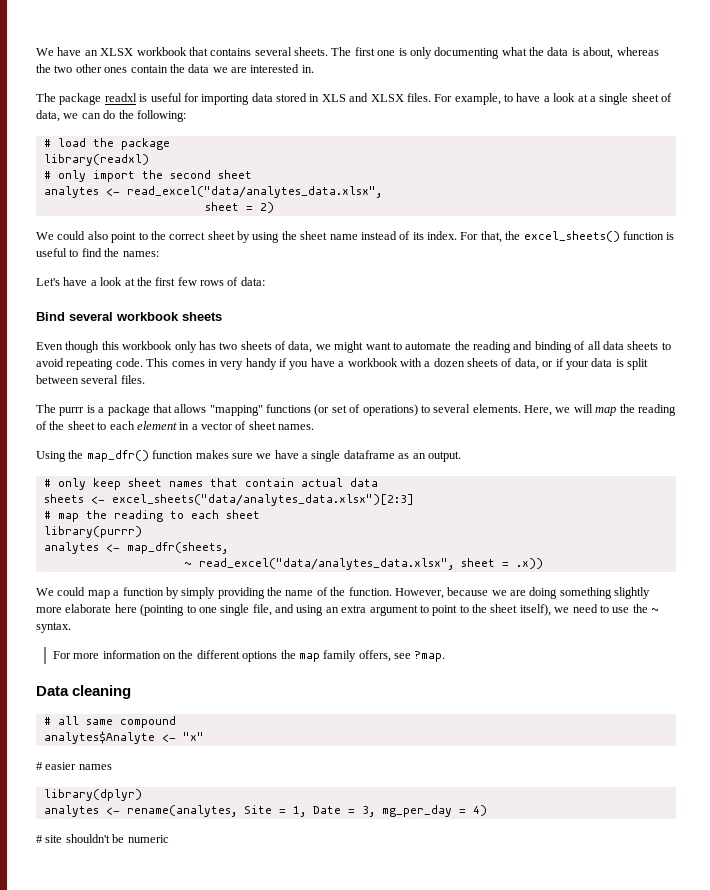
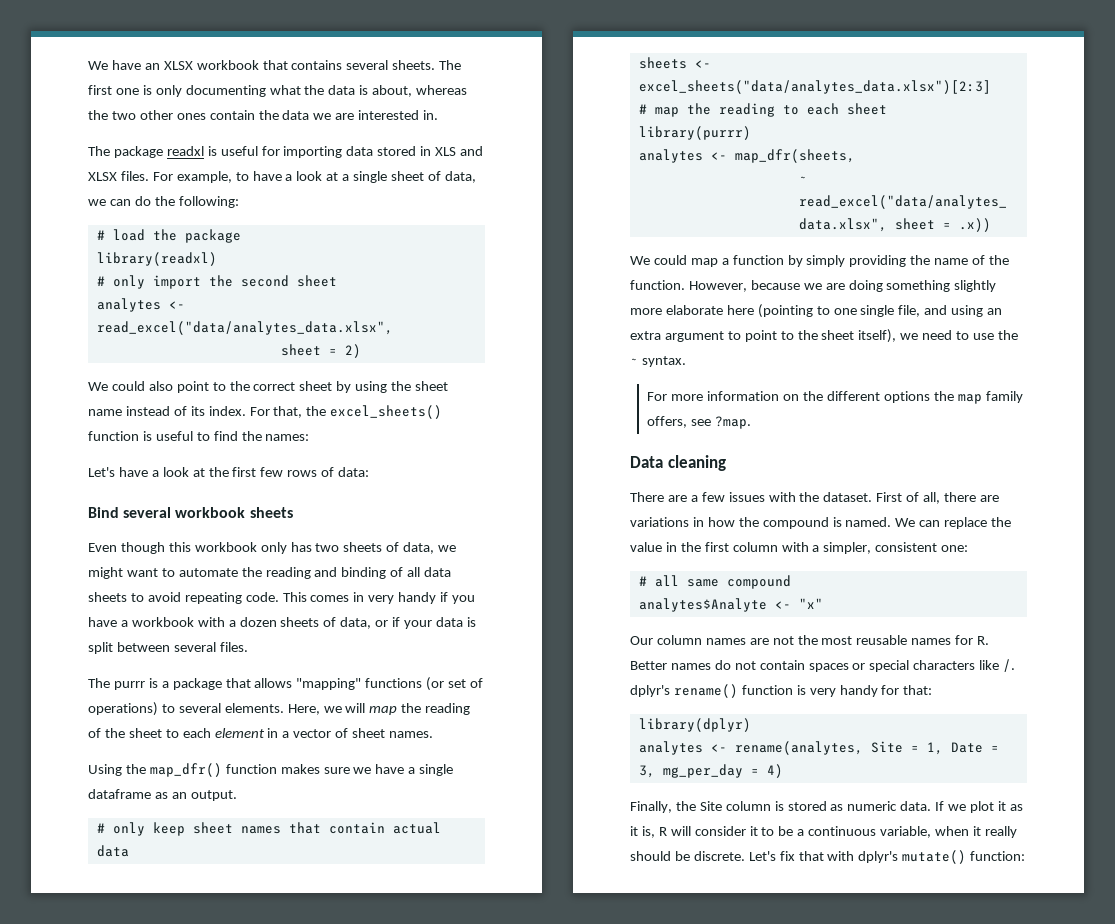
+ There are a few issues with the dataset. First of all, there are variations in how the compound is named. We can replace the value in the first column with a simpler, consistent one:
- # easier names
+ Our column names are not the most reusable names for R. Better names do not contain spaces or special characters like /. dplyr's rename() function is very handy for that:
- # site shouldn't be numeric
+ Finally, the Site column is stored as numeric data. If we plot it as it is, R will consider it to be a continuous variable, when it really should be discrete. Let's fix that with dplyr's mutate() function:

